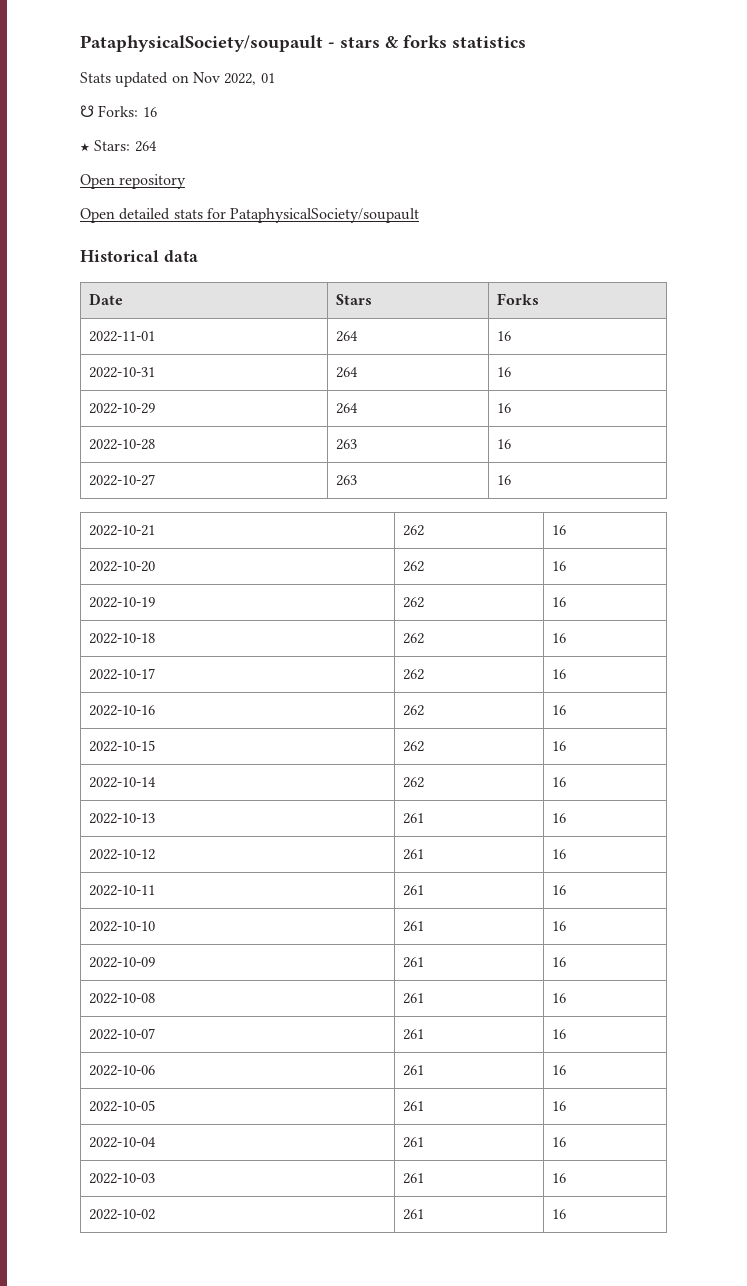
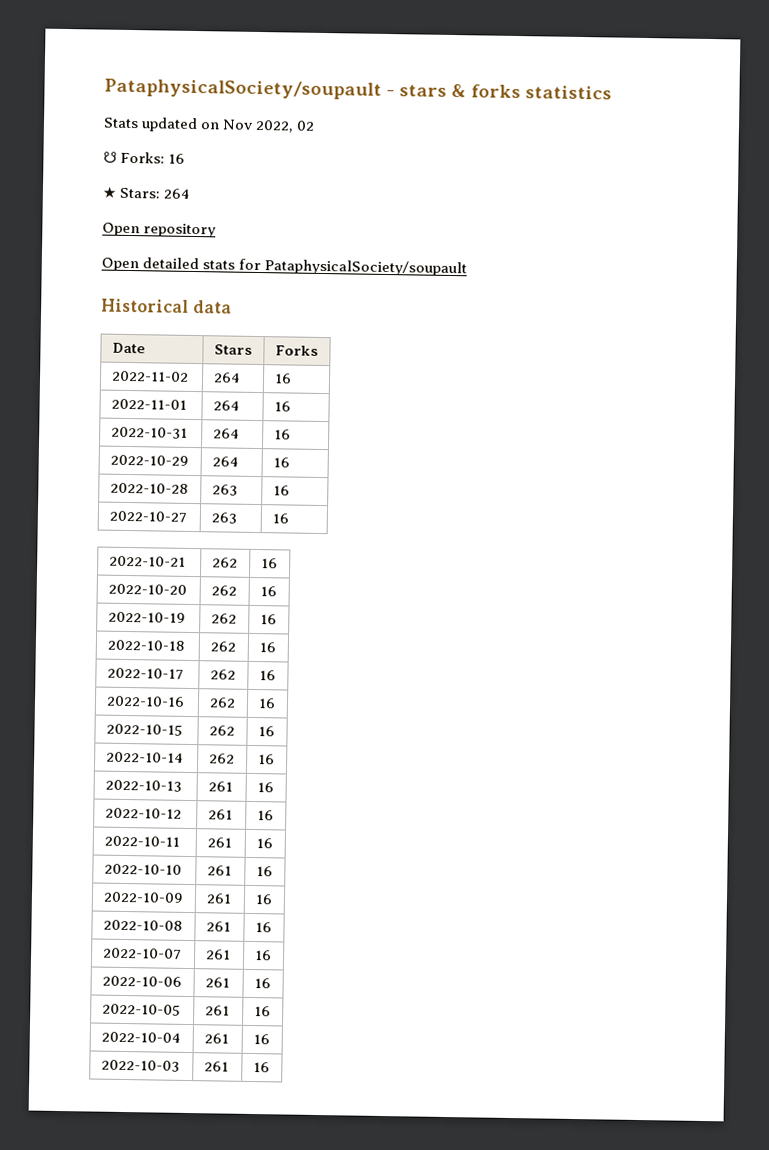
- Stats updated on Nov 2022, 01
+ Stats updated on Nov 2022, 02
+ 2022-11-02 | 264 | 16
- 2022-10-02 | 261 | 16

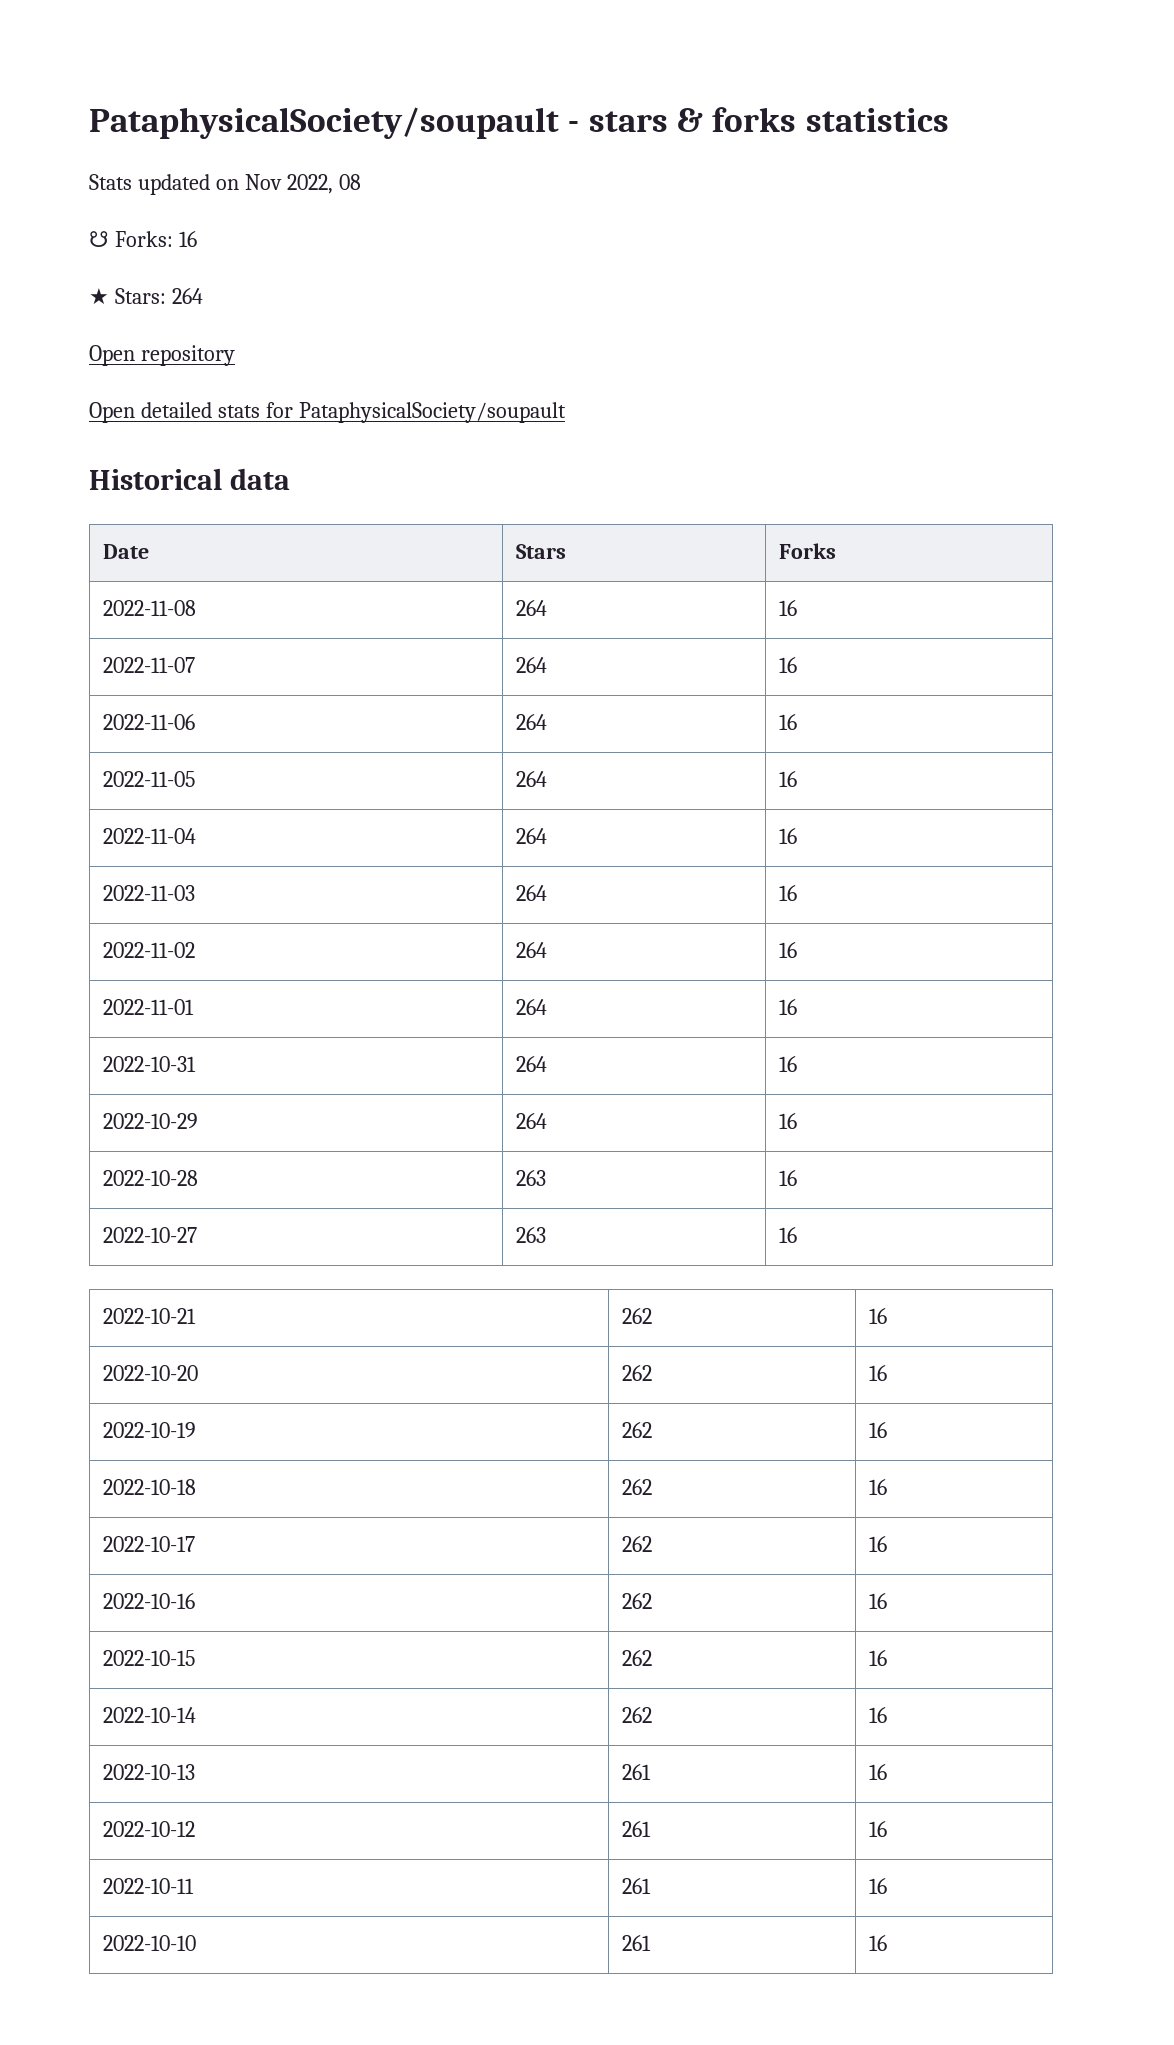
- Stats updated on Nov 2022, 02
+ Stats updated on Nov 2022, 08
+ 2022-11-08 | 264 | 16
+ 2022-11-07 | 264 | 16
+ 2022-11-06 | 264 | 16
+ 2022-11-05 | 264 | 16
+ 2022-11-04 | 264 | 16
+ 2022-11-03 | 264 | 16
- 2022-10-09 | 261 | 16
- 2022-10-08 | 261 | 16
- 2022-10-07 | 261 | 16
- 2022-10-06 | 261 | 16
- 2022-10-05 | 261 | 16
- 2022-10-04 | 261 | 16
- 2022-10-03 | 261 | 16

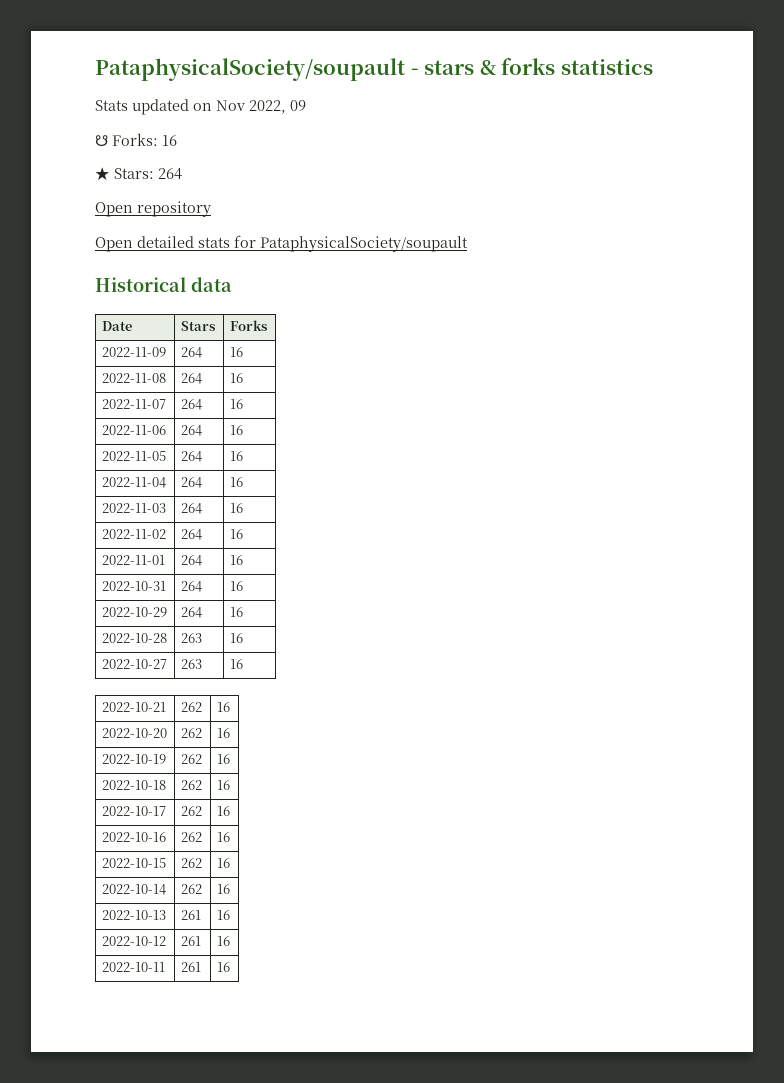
- Stats updated on Nov 2022, 08
+ Stats updated on Nov 2022, 09
+ 2022-11-09 | 264 | 16
- 2022-10-10 | 261 | 16

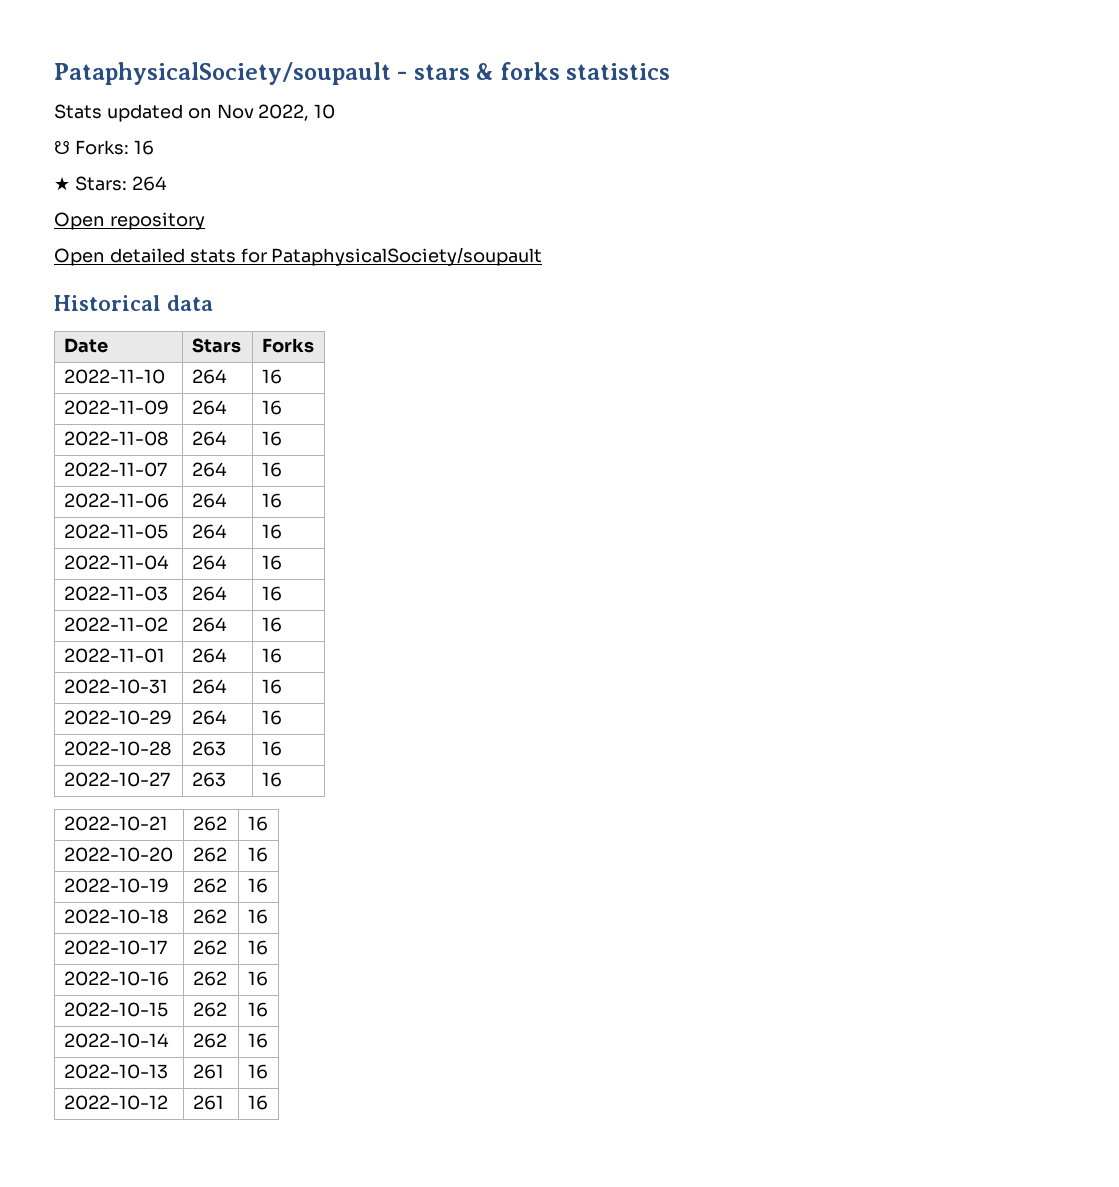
- Stats updated on Nov 2022, 09
+ Stats updated on Nov 2022, 10
+ 2022-11-10 | 264 | 16
- 2022-10-11 | 261 | 16

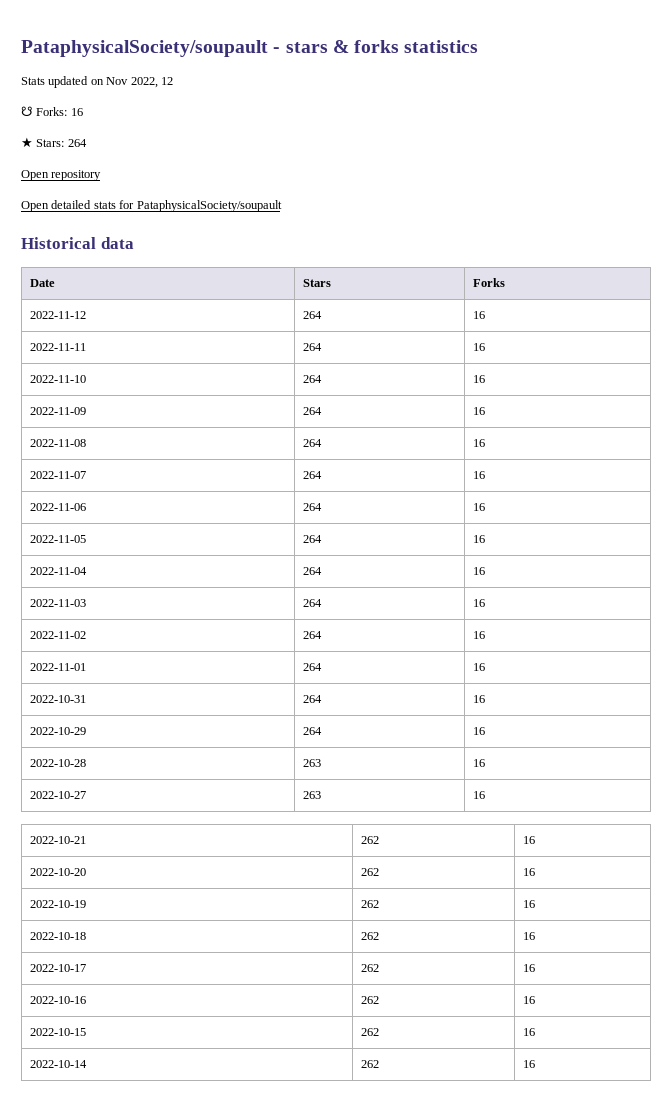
- Stats updated on Nov 2022, 10
+ Stats updated on Nov 2022, 12
+ 2022-11-12 | 264 | 16
+ 2022-11-11 | 264 | 16
- 2022-10-13 | 261 | 16
- 2022-10-12 | 261 | 16

